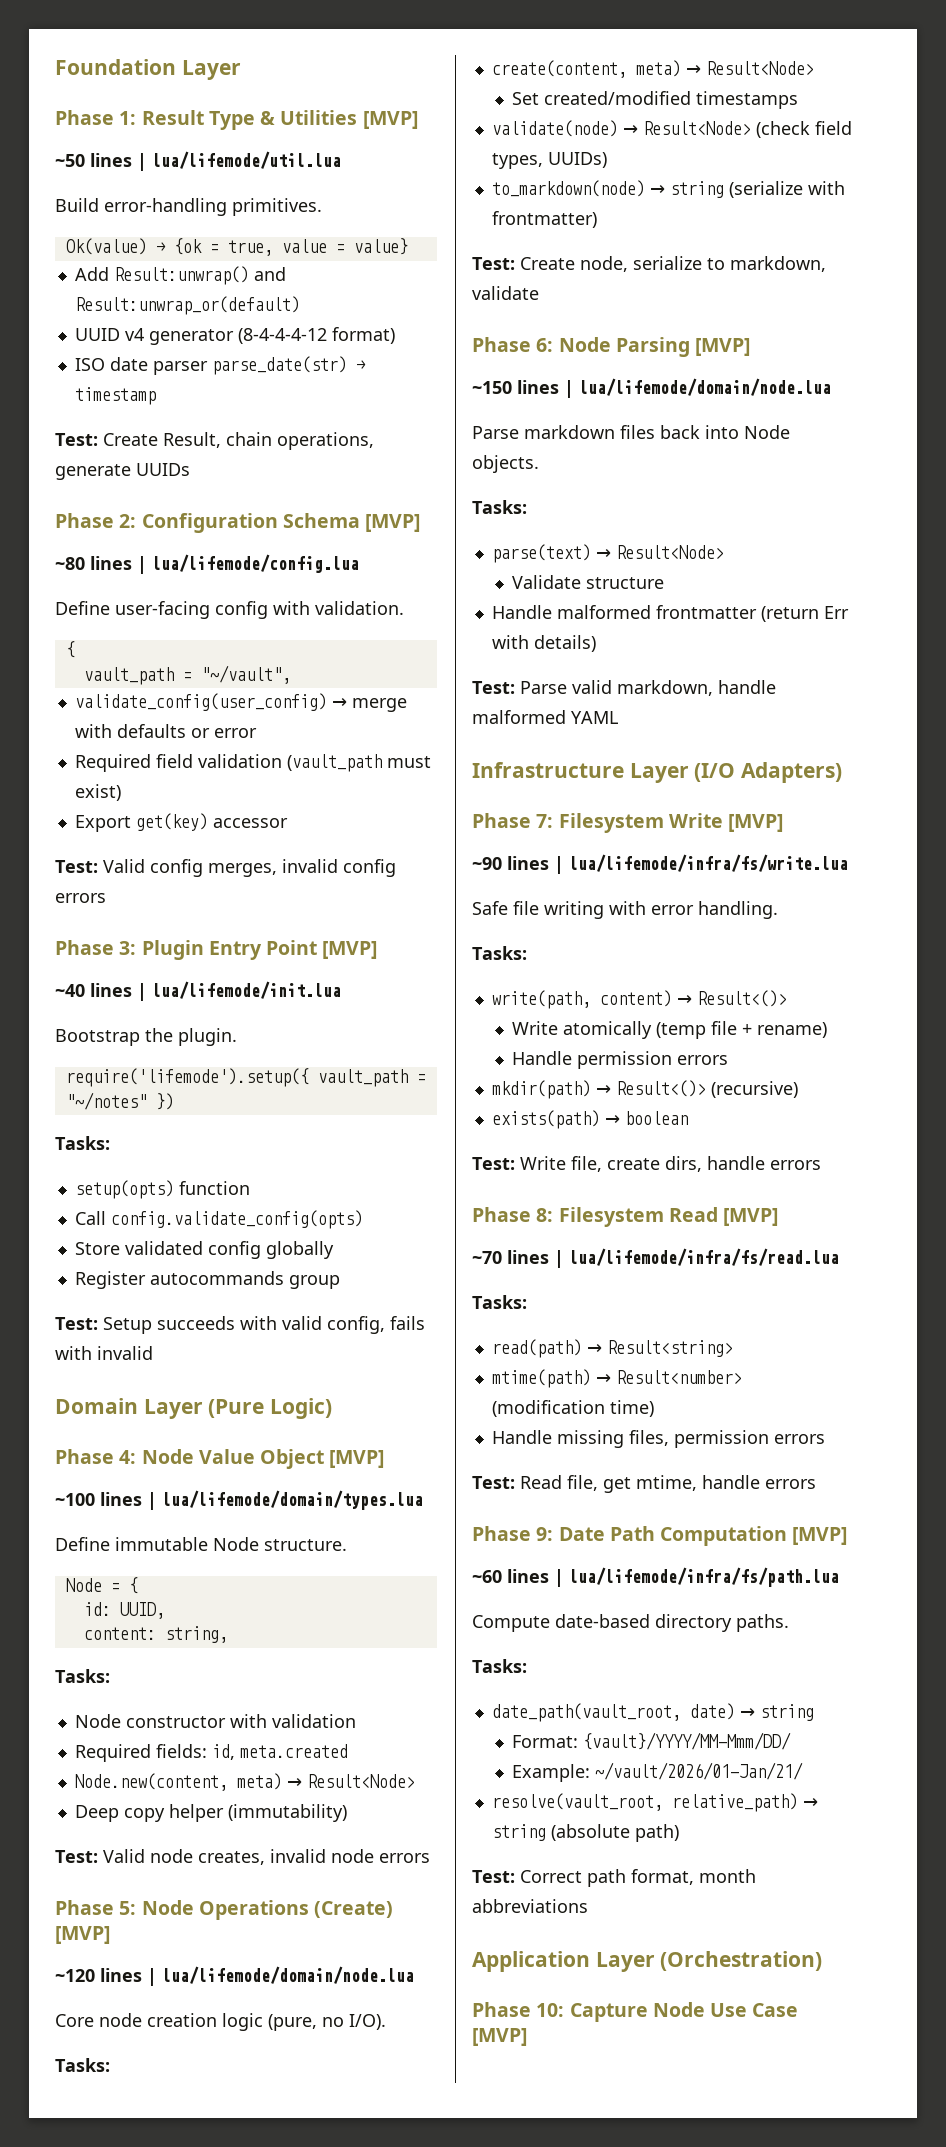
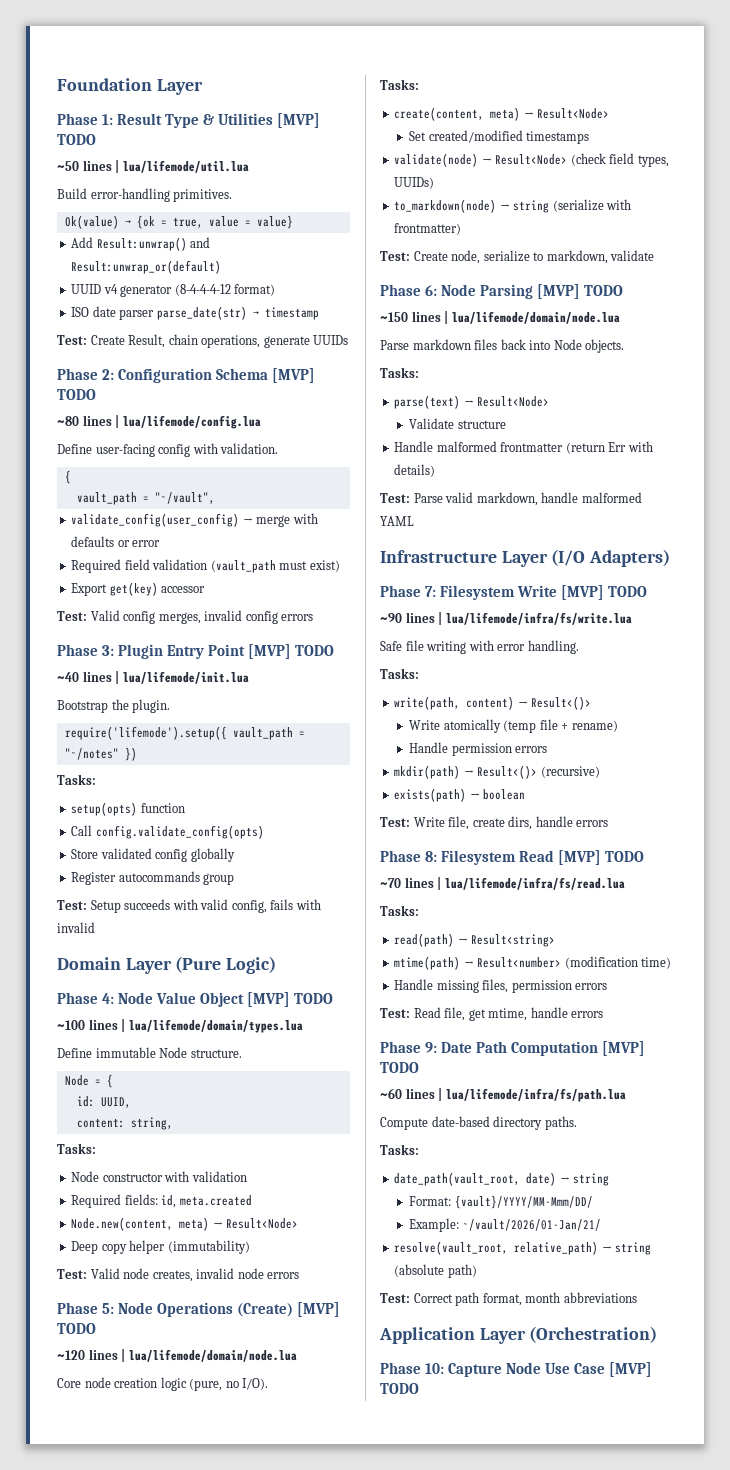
- Phase 1: Result Type & Utilities [MVP]
+ Phase 1: Result Type & Utilities [MVP] TODO
- Phase 2: Configuration Schema [MVP]
+ Phase 2: Configuration Schema [MVP] TODO
- Phase 3: Plugin Entry Point [MVP]
+ Phase 3: Plugin Entry Point [MVP] TODO
- Phase 4: Node Value Object [MVP]
+ Phase 4: Node Value Object [MVP] TODO
- Phase 5: Node Operations (Create) [MVP]
+ Phase 5: Node Operations (Create) [MVP] TODO
- Phase 6: Node Parsing [MVP]
+ Phase 6: Node Parsing [MVP] TODO
- Phase 7: Filesystem Write [MVP]
+ Phase 7: Filesystem Write [MVP] TODO
- Phase 8: Filesystem Read [MVP]
+ Phase 8: Filesystem Read [MVP] TODO
- Phase 9: Date Path Computation [MVP]
+ Phase 9: Date Path Computation [MVP] TODO
- Phase 10: Capture Node Use Case [MVP]
+ Phase 10: Capture Node Use Case [MVP] TODO

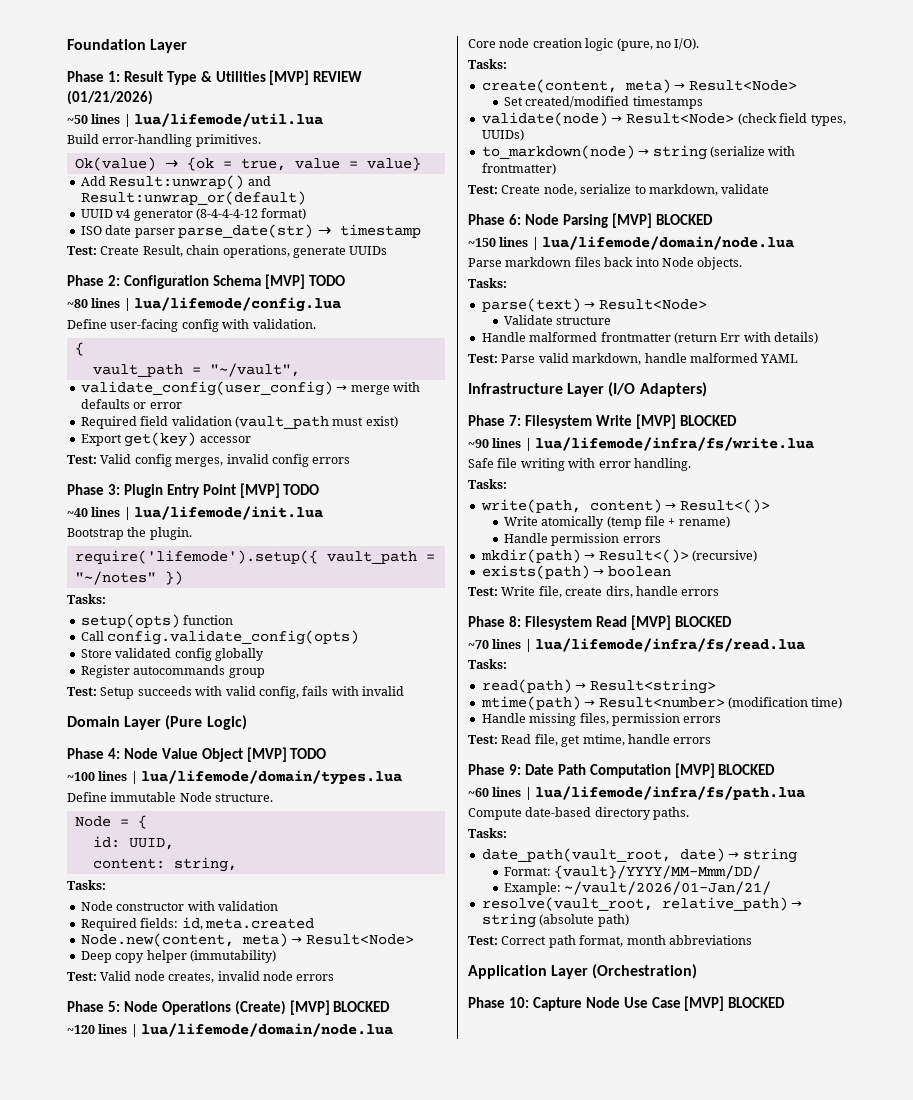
- Phase 1: Result Type & Utilities [MVP] TODO
+ Phase 1: Result Type & Utilities [MVP] REVIEW (01/21/2026)
- Phase 5: Node Operations (Create) [MVP] TODO
+ Phase 5: Node Operations (Create) [MVP] BLOCKED
- Phase 6: Node Parsing [MVP] TODO
+ Phase 6: Node Parsing [MVP] BLOCKED
- Phase 7: Filesystem Write [MVP] TODO
+ Phase 7: Filesystem Write [MVP] BLOCKED
- Phase 8: Filesystem Read [MVP] TODO
+ Phase 8: Filesystem Read [MVP] BLOCKED
- Phase 9: Date Path Computation [MVP] TODO
+ Phase 9: Date Path Computation [MVP] BLOCKED
- Phase 10: Capture Node Use Case [MVP] TODO
+ Phase 10: Capture Node Use Case [MVP] BLOCKED

